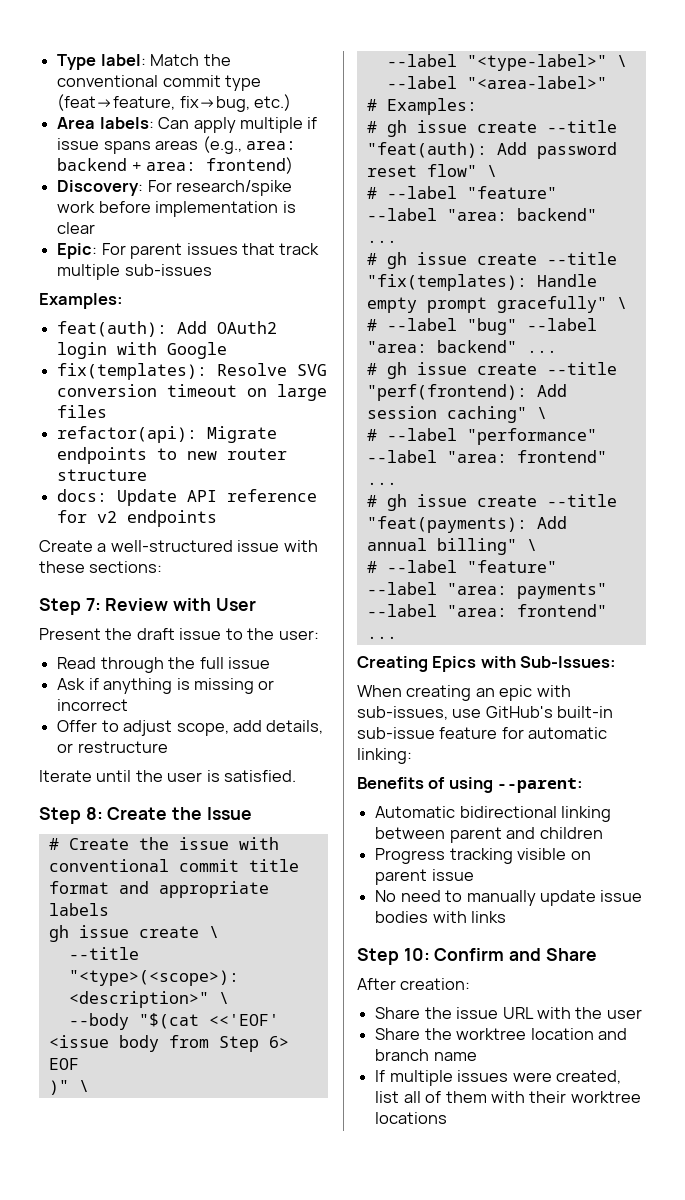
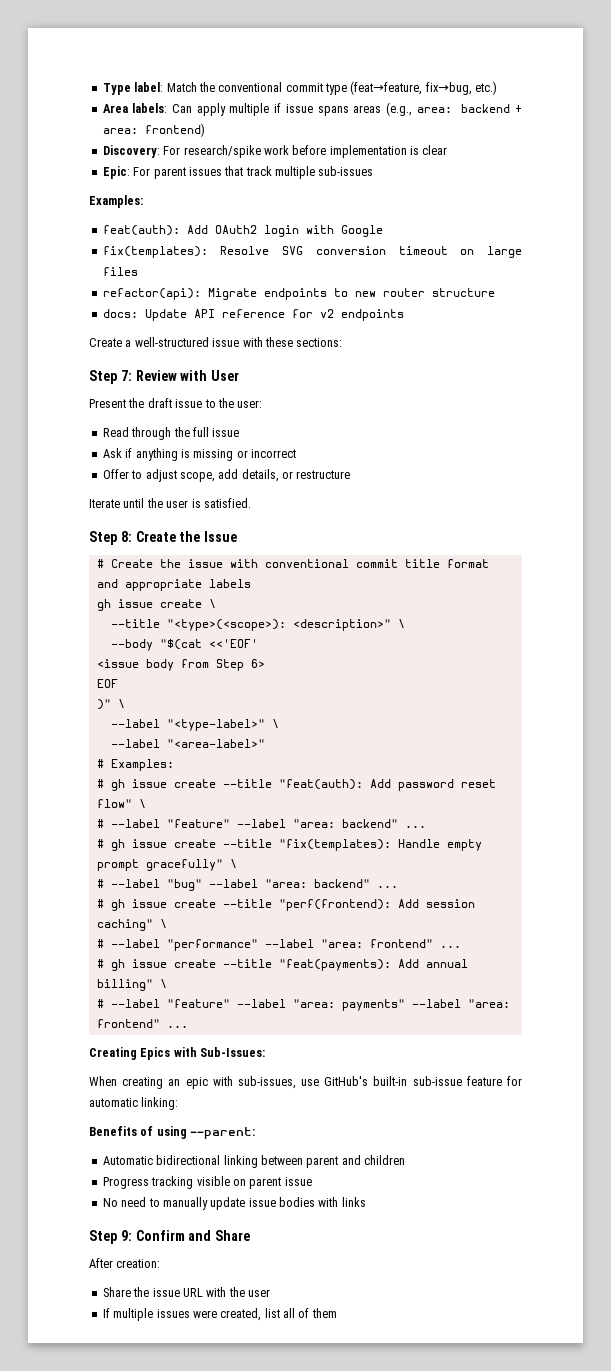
- Step 10: Confirm and Share
+ Step 9: Confirm and Share
- Share the worktree location and branch name
- If multiple issues were created, list all of them with their worktree locations
+ If multiple issues were created, list all of them

